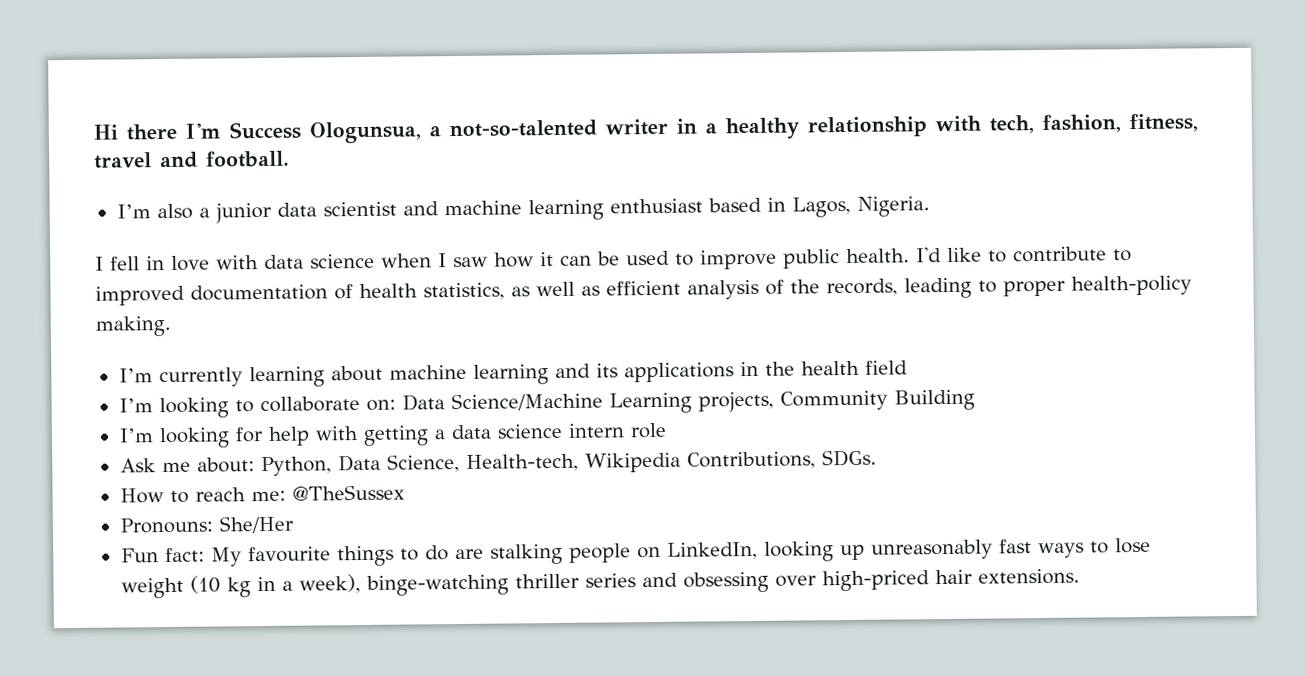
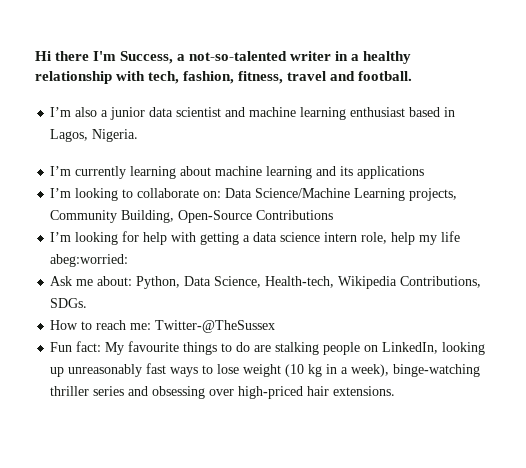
- Hi there I'm Success Ologunsua, a not-so-talented writer in a healthy relationship with tech, fashion, fitness, travel and football.
+ Hi there I'm Success, a not-so-talented writer in a healthy relationship with tech, fashion, fitness, travel and football.
- I fell in love with data science when I saw how it can be used to improve public health. I'd like to contribute to improved documentation of health statistics, as well as efficient analysis of the records, leading to proper health-policy making.
- I’m currently learning about machine learning and its applications in the health field
+ I’m currently learning about machine learning and its applications
- I’m looking to collaborate on: Data Science/Machine Learning projects, Community Building
+ I’m looking to collaborate on: Data Science/Machine Learning projects, Community Building, Open-Source Contributions
- I’m looking for help with getting a data science intern role
+ I’m looking for help with getting a data science intern role, help my life abeg:worried:
- How to reach me: @TheSussex
- Pronouns: She/Her
+ How to reach me: Twitter-@TheSussex

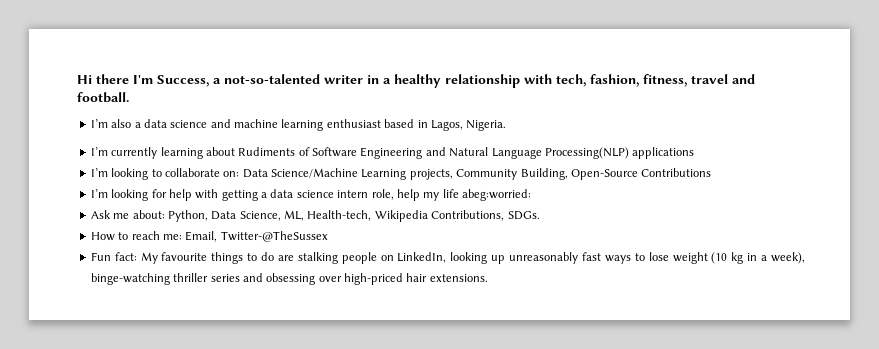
- I’m also a junior data scientist and machine learning enthusiast based in Lagos, Nigeria.
+ I’m also a data science and machine learning enthusiast based in Lagos, Nigeria.
- I’m currently learning about machine learning and its applications
+ I’m currently learning about Rudiments of Software Engineering and Natural Language Processing(NLP) applications
- Ask me about: Python, Data Science, Health-tech, Wikipedia Contributions, SDGs.
+ Ask me about: Python, Data Science, ML, Health-tech, Wikipedia Contributions, SDGs.
- How to reach me: Twitter-@TheSussex
+ How to reach me: Email, Twitter-@TheSussex

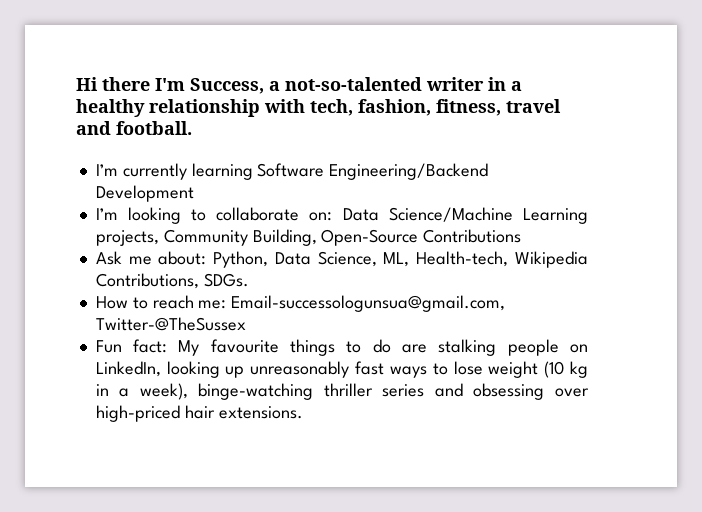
- I’m also a data science and machine learning enthusiast based in Lagos, Nigeria.
- I’m currently learning about Rudiments of Software Engineering and Natural Language Processing(NLP) applications
+ I’m currently learning Software Engineering/Backend Development
- I’m looking for help with getting a data science intern role, help my life abeg:worried:
- How to reach me: Email, Twitter-@TheSussex
+ How to reach me: Email-successologunsua@gmail.com, Twitter-@TheSussex

